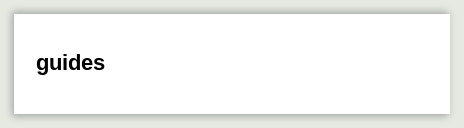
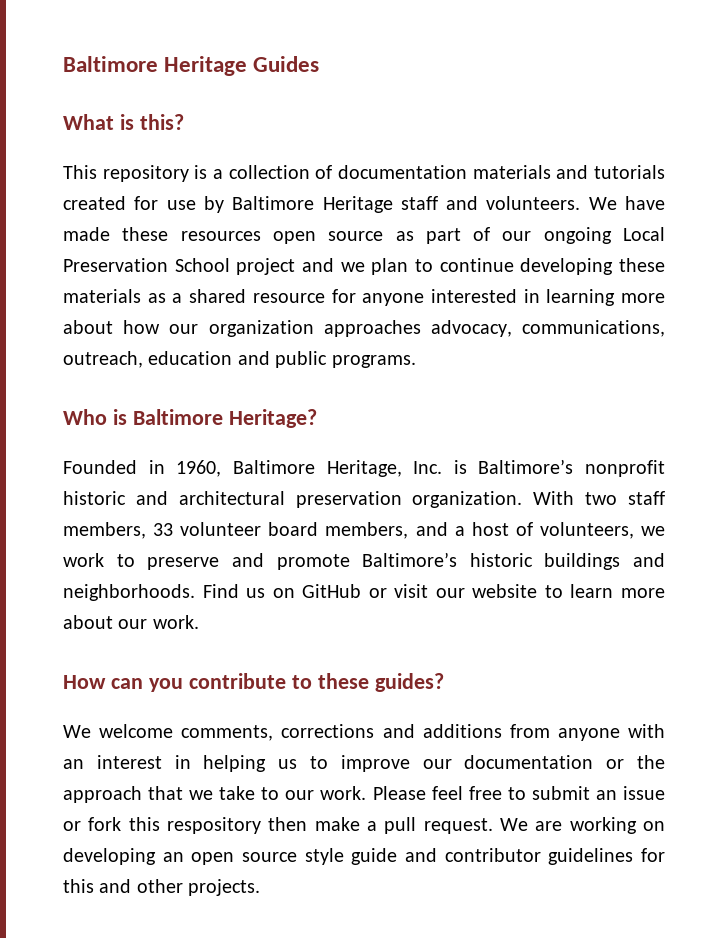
- guides
+ Baltimore Heritage Guides
+ What is this?
+ This repository is a collection of documentation materials and tutorials created for use by Baltimore Heritage staff and volunteers. We have made these resources open source as part of our ongoing Local Preservation School project and we plan to continue developing these materials as a shared resource for anyone interested in learning more about how our organization approaches advocacy, communications, outreach, education and public programs.
+ Who is Baltimore Heritage?
+ Founded in 1960, Baltimore Heritage, Inc. is Baltimore’s nonprofit historic and architectural preservation organization. With two staff members, 33 volunteer board members, and a host of volunteers, we work to preserve and promote Baltimore’s historic buildings and neighborhoods. Find us on GitHub or visit our website to learn more about our work.
+ How can you contribute to these guides?
+ We welcome comments, corrections and additions from anyone with an interest in helping us to improve our documentation or the approach that we take to our work. Please feel free to submit an issue or fork this respository then make a pull request. We are working on developing an open source style guide and contributor guidelines for this and other projects.

